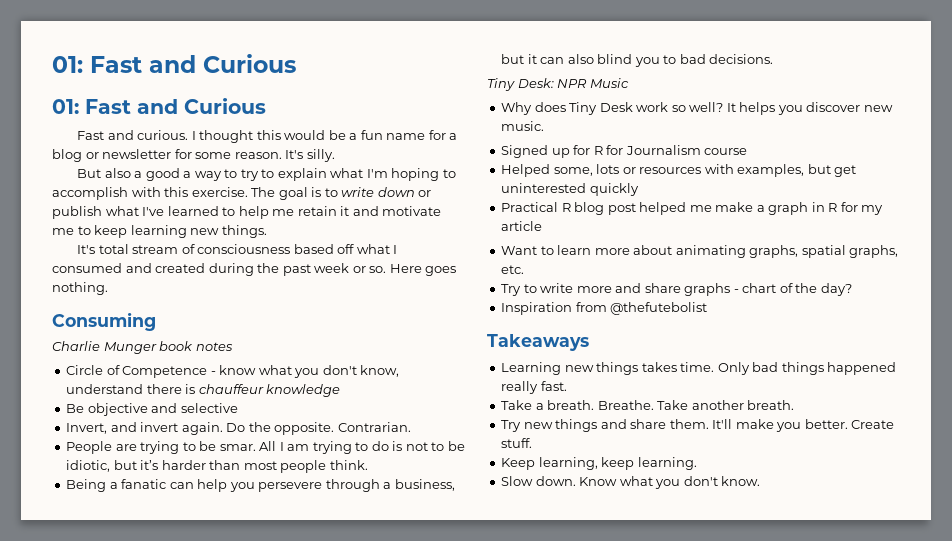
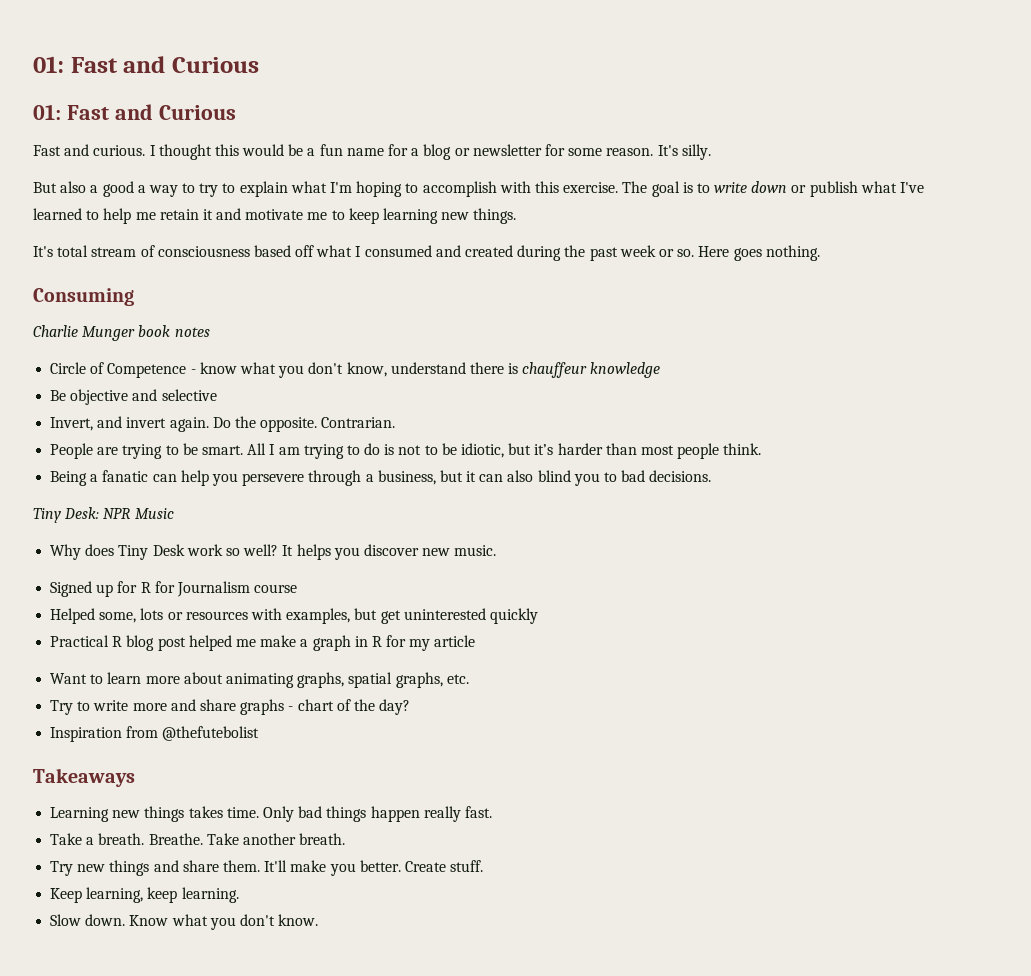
- People are trying to be smar.
+ People are trying to be smart.
- Only bad things happened really fast.
+ Only bad things happen really fast.

